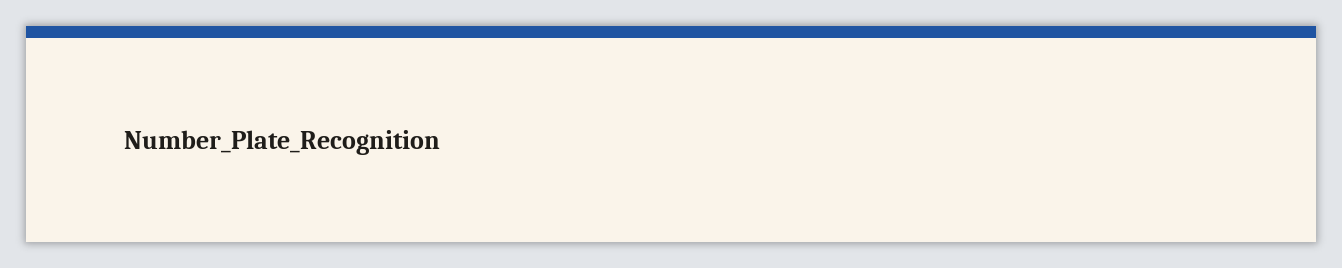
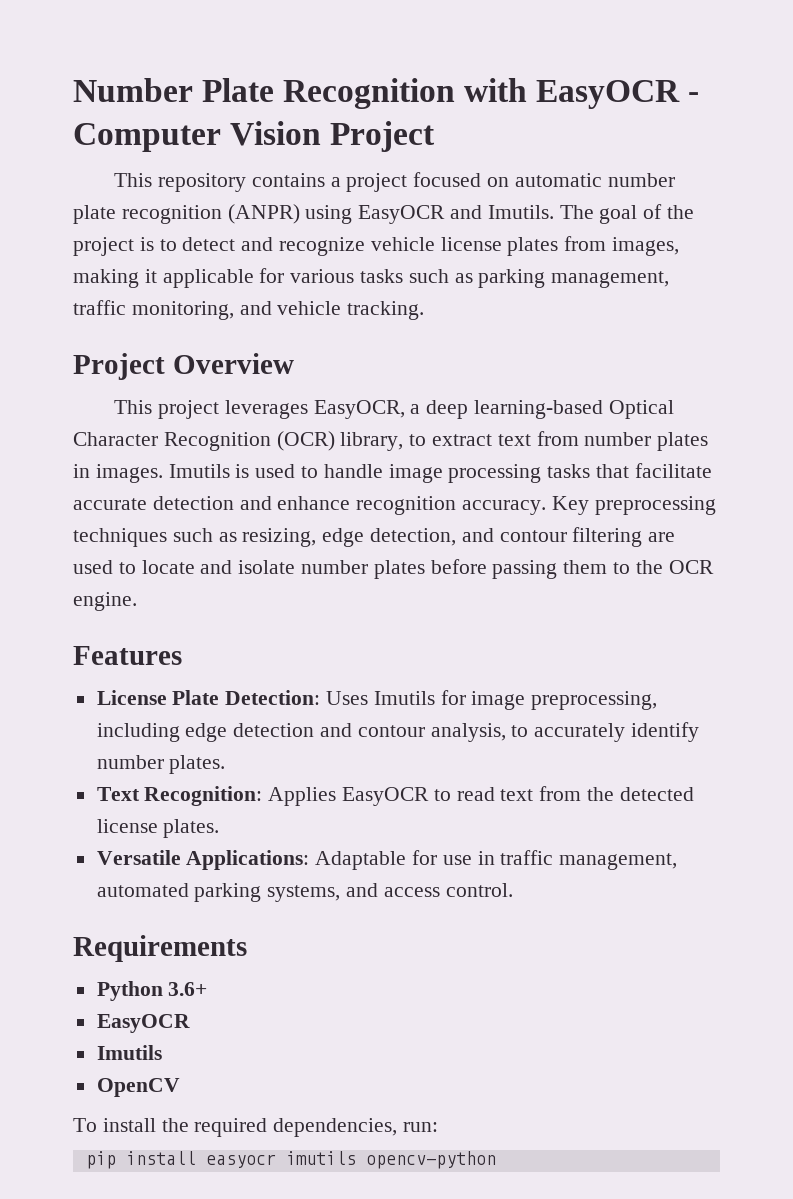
- Number_Plate_Recognition
+ Number Plate Recognition with EasyOCR - Computer Vision Project
+ This repository contains a project focused on automatic number plate recognition (ANPR) using EasyOCR and Imutils. The goal of the project is to detect and recognize vehicle license plates from images, making it applicable for various tasks such as parking management, traffic monitoring, and vehicle tracking.
+ Project Overview
+ This project leverages EasyOCR, a deep learning-based Optical Character Recognition (OCR) library, to extract text from number plates in images. Imutils is used to handle image processing tasks that facilitate accurate detection and enhance recognition accuracy. Key preprocessing techniques such as resizing, edge detection, and contour filtering are used to locate and isolate number plates before passing them to the OCR engine.
+ Features
+ License Plate Detection: Uses Imutils for image preprocessing, including edge detection and contour analysis, to accurately identify number plates.
+ Text Recognition: Applies EasyOCR to read text from the detected license plates.
+ Versatile Applications: Adaptable for use in traffic management, automated parking systems, and access control.
+ Requirements
+ Python 3.6+
+ EasyOCR
+ Imutils
+ OpenCV
+ To install the required dependencies, run:
+ pip install easyocr imutils opencv-python

